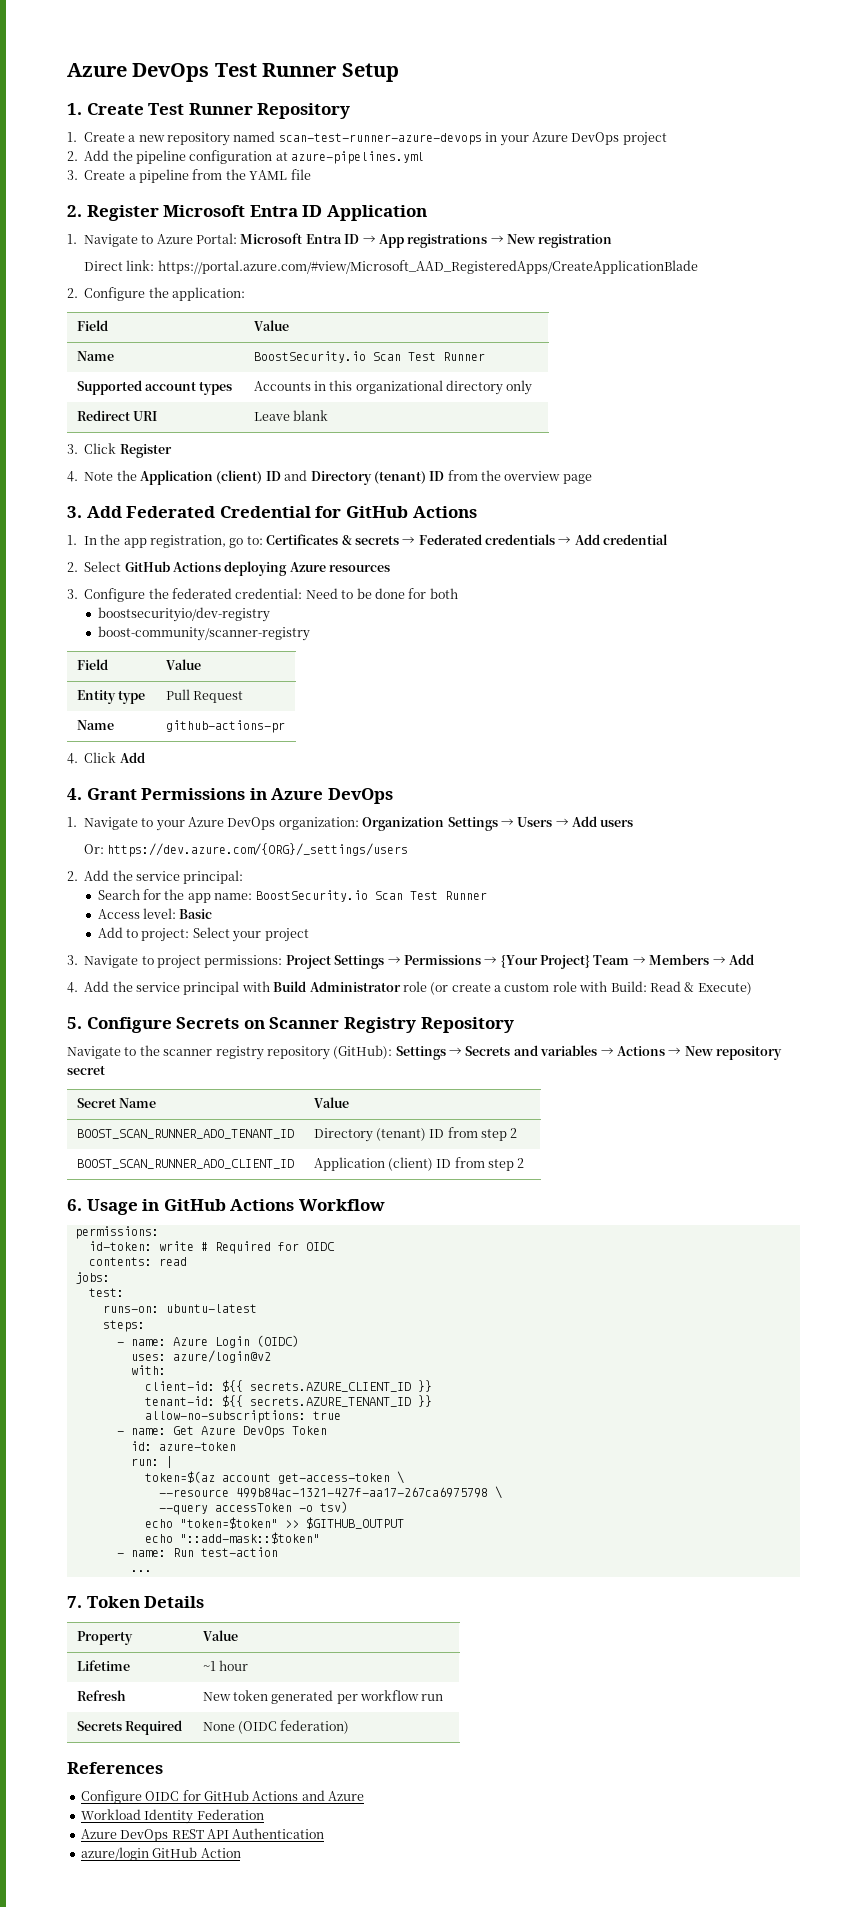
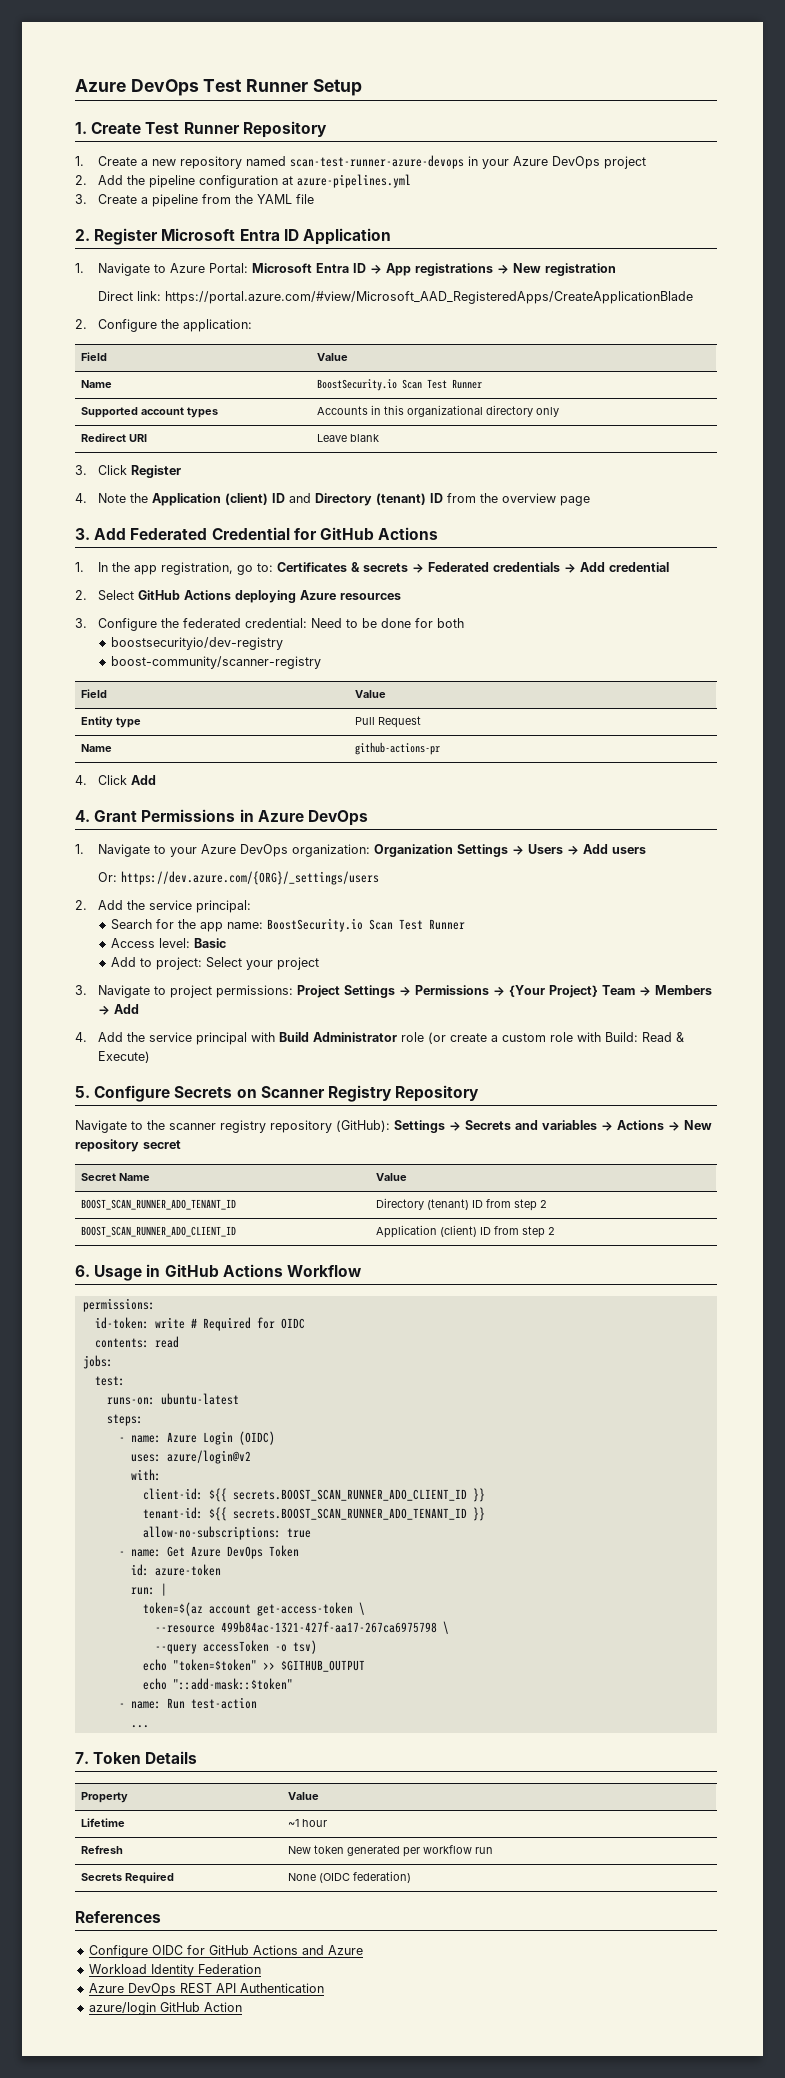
- client-id: ${{ secrets.AZURE_CLIENT_ID }}
+ client-id: ${{ secrets.BOOST_SCAN_RUNNER_ADO_CLIENT_ID }}
- tenant-id: ${{ secrets.AZURE_TENANT_ID }}
+ tenant-id: ${{ secrets.BOOST_SCAN_RUNNER_ADO_TENANT_ID }}

